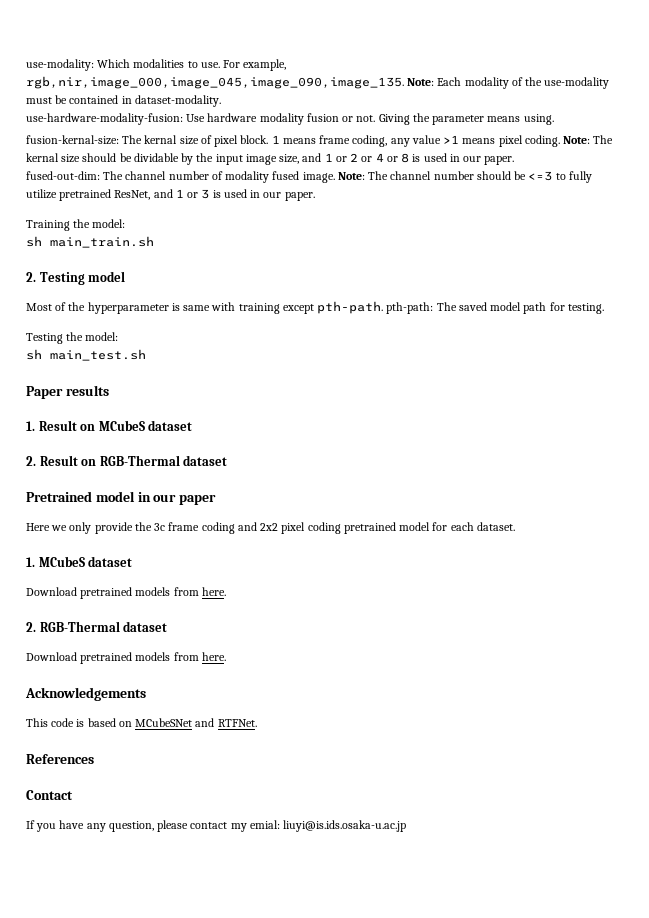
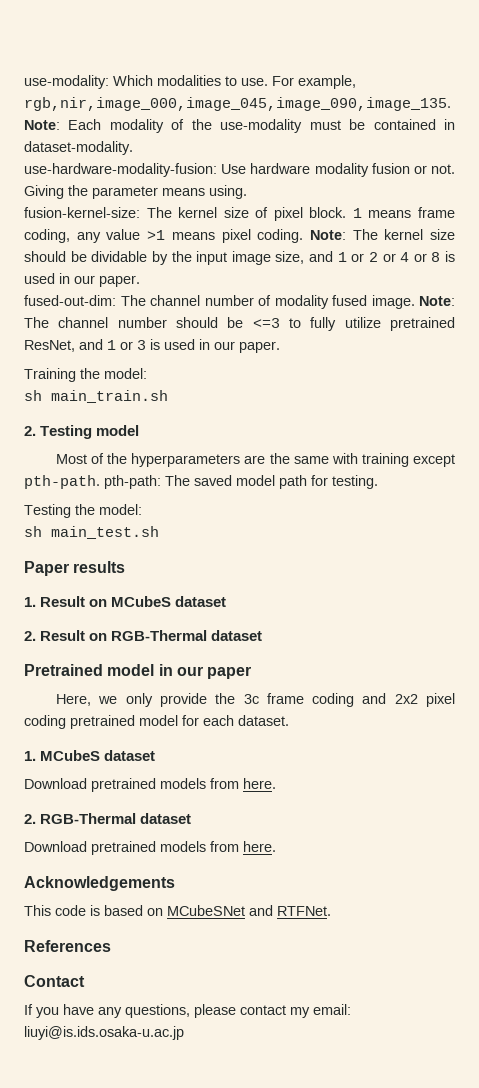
- fusion-kernal-size: The kernal size of pixel block.
+ fusion-kernel-size: The kernel size of pixel block.
- Note: The kernal size should be dividable by the input image size, and 1 or 2 or 4 or 8 is used in our paper.
+ Note: The kernel size should be dividable by the input image size, and 1 or 2 or 4 or 8 is used in our paper.
- Most of the hyperparameter is same with training except pth-path. pth-path: The saved model path for testing.
+ Most of the hyperparameters are the same with training except pth-path. pth-path: The saved model path for testing.
- Here we only provide the 3c frame coding and 2x2 pixel coding pretrained model for each dataset.
+ Here, we only provide the 3c frame coding and 2x2 pixel coding pretrained model for each dataset.
- If you have any question, please contact my emial: liuyi@is.ids.osaka-u.ac.jp
+ If you have any questions, please contact my email: liuyi@is.ids.osaka-u.ac.jp

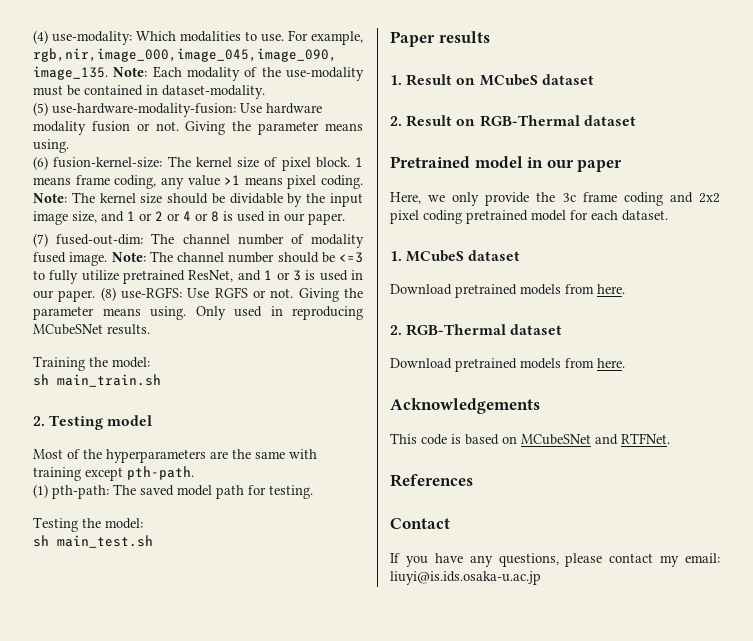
- use-modality: Which modalities to use.
+ (4) use-modality: Which modalities to use.
- use-hardware-modality-fusion: Use hardware modality fusion or not.
+ (5) use-hardware-modality-fusion: Use hardware modality fusion or not.
- fusion-kernel-size: The kernel size of pixel block.
+ (6) fusion-kernel-size: The kernel size of pixel block.
- fused-out-dim: The channel number of modality fused image.
+ (7) fused-out-dim: The channel number of modality fused image.
+ (8) use-RGFS: Use RGFS or not. Giving the parameter means using. Only used in reproducing MCubeSNet results.
- Most of the hyperparameters are the same with training except pth-path. pth-path: The saved model path for testing.
+ Most of the hyperparameters are the same with training except pth-path.
+ (1) pth-path: The saved model path for testing.

